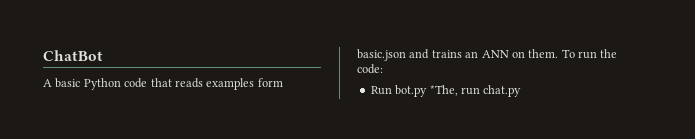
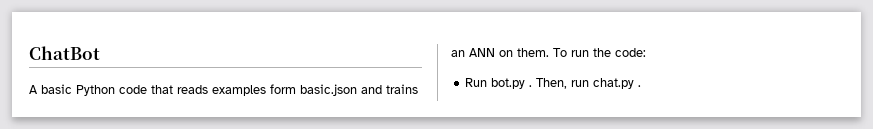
- Run bot.py *The, run chat.py
+ Run bot.py . Then, run chat.py .

